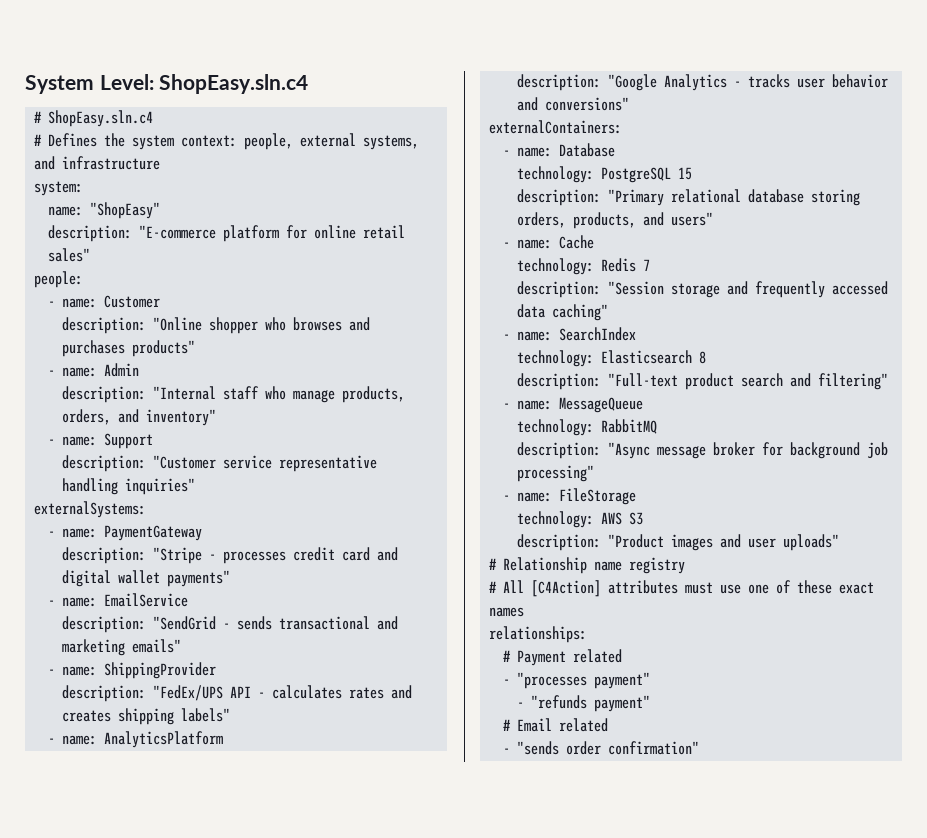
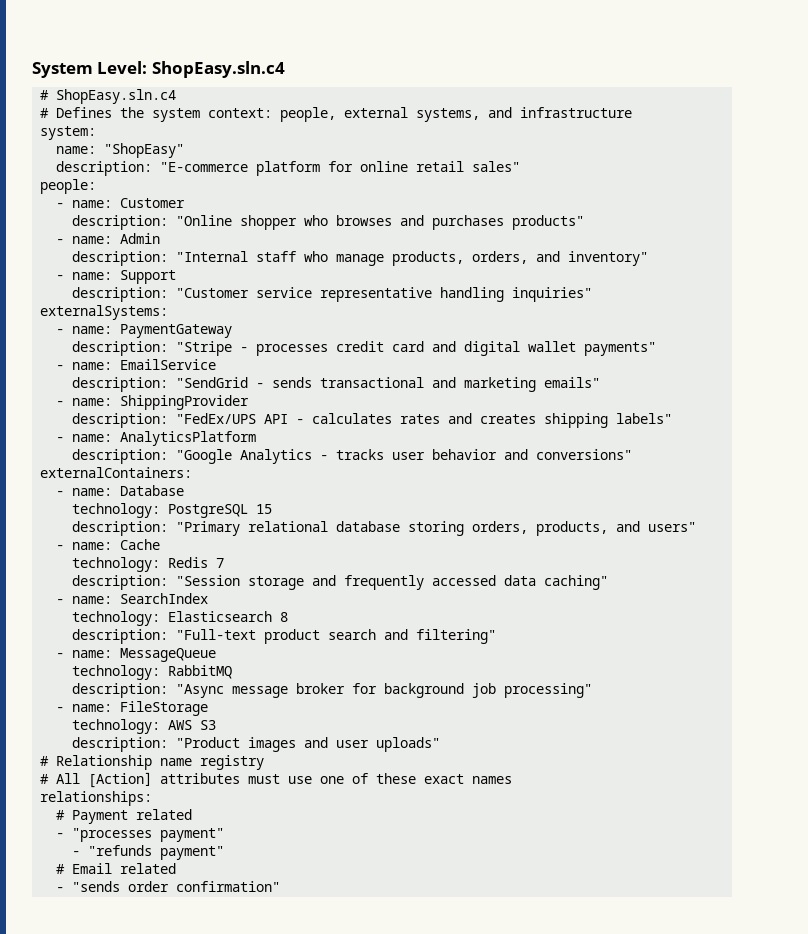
- # All [C4Action] attributes must use one of these exact names
+ # All [Action] attributes must use one of these exact names

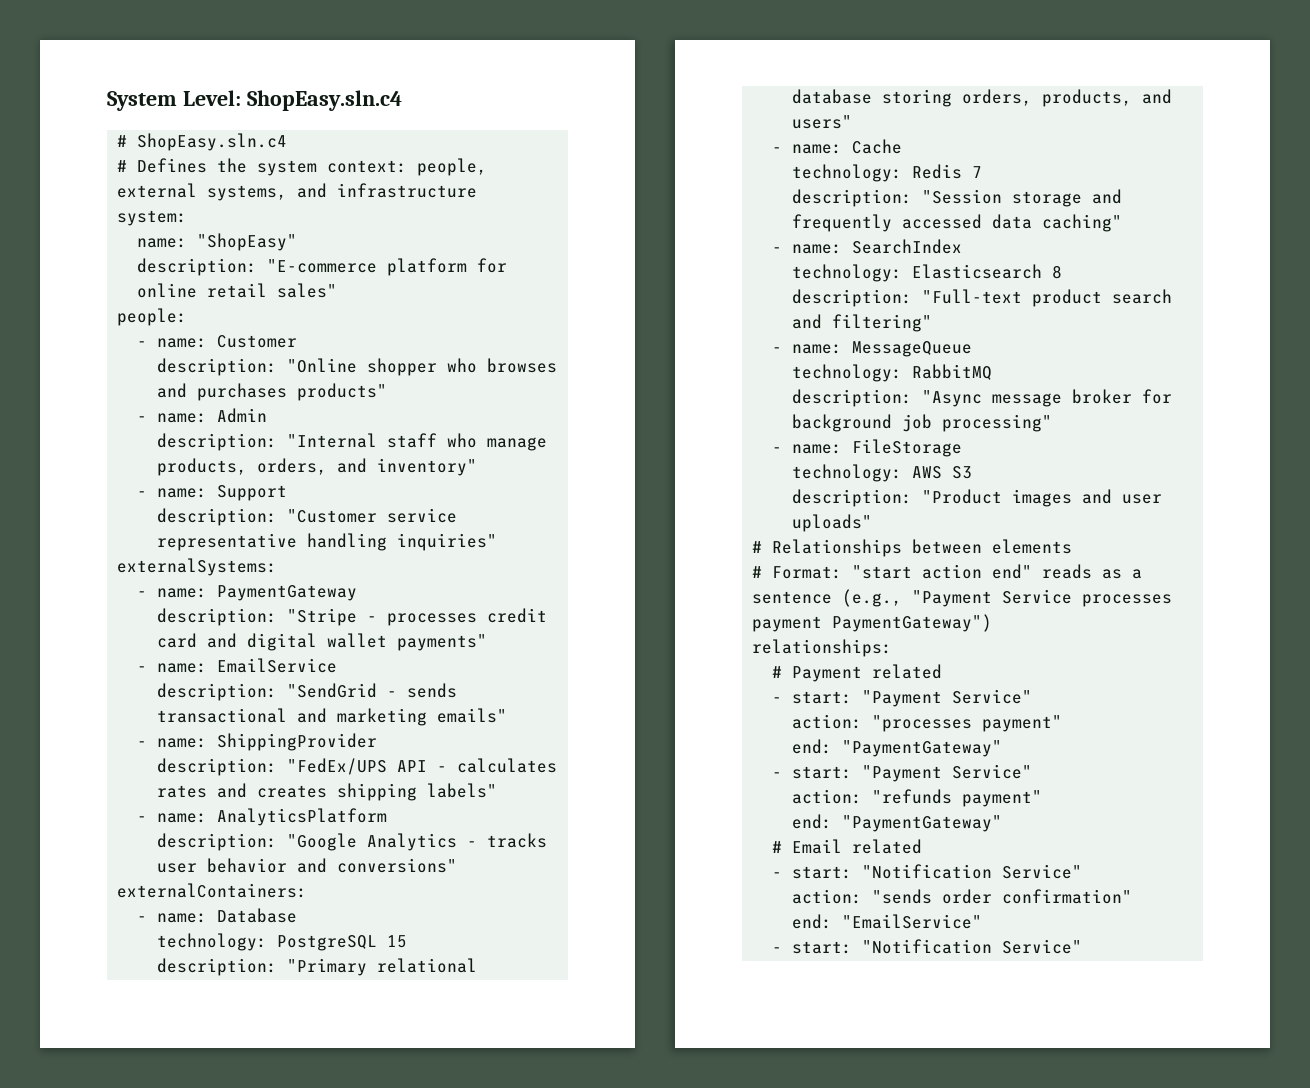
- # Relationship name registry
- # All [Action] attributes must use one of these exact names
+ # Relationships between elements
+ # Format: "start action end" reads as a sentence (e.g., "Payment Service processes payment PaymentGateway")
  # Payment related
- - "processes payment"
- - "refunds payment"
+ - start: "Payment Service"
+ action: "processes payment"
+ end: "PaymentGateway"
+ - start: "Payment Service"
+ action: "refunds payment"
+ end: "PaymentGateway"
  # Email related
- - "sends order confirmation"
+ - start: "Notification Service"
+ action: "sends order confirmation"
+ end: "EmailService"
+ - start: "Notification Service"

